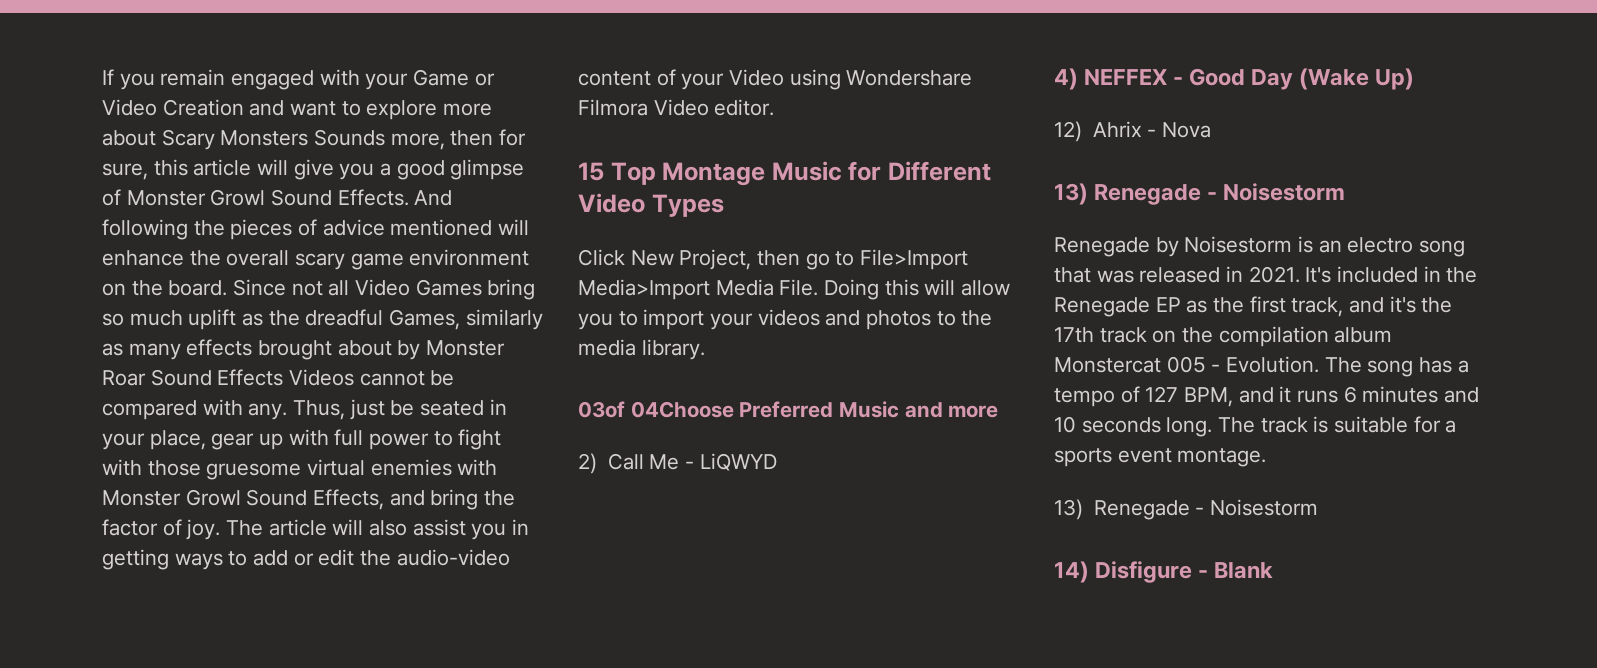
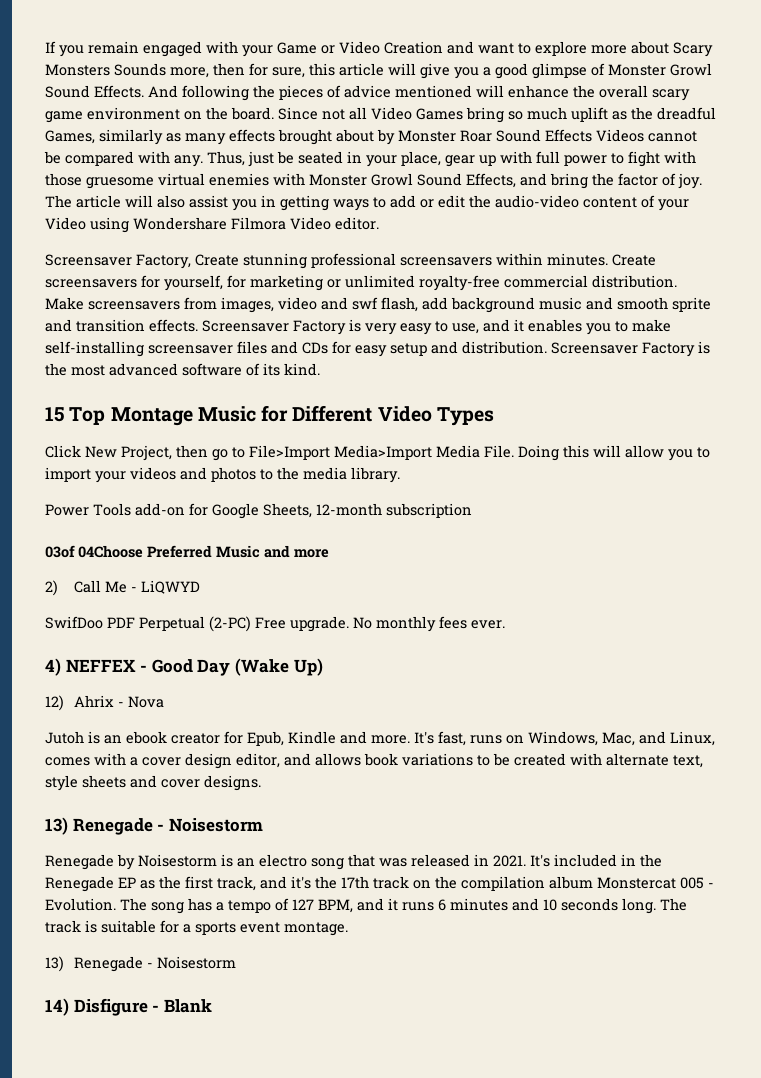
+ Screensaver Factory, Create stunning professional screensavers within minutes. Create screensavers for yourself, for marketing or unlimited royalty-free commercial distribution. Make screensavers from images, video and swf flash, add background music and smooth sprite and transition effects. Screensaver Factory is very easy to use, and it enables you to make self-installing screensaver files and CDs for easy setup and distribution. Screensaver Factory is the most advanced software of its kind.
+ Power Tools add-on for Google Sheets, 12-month subscription
+ SwifDoo PDF Perpetual (2-PC) Free upgrade. No monthly fees ever.
+ Jutoh is an ebook creator for Epub, Kindle and more. It's fast, runs on Windows, Mac, and Linux, comes with a cover design editor, and allows book variations to be created with alternate text, style sheets and cover designs.

